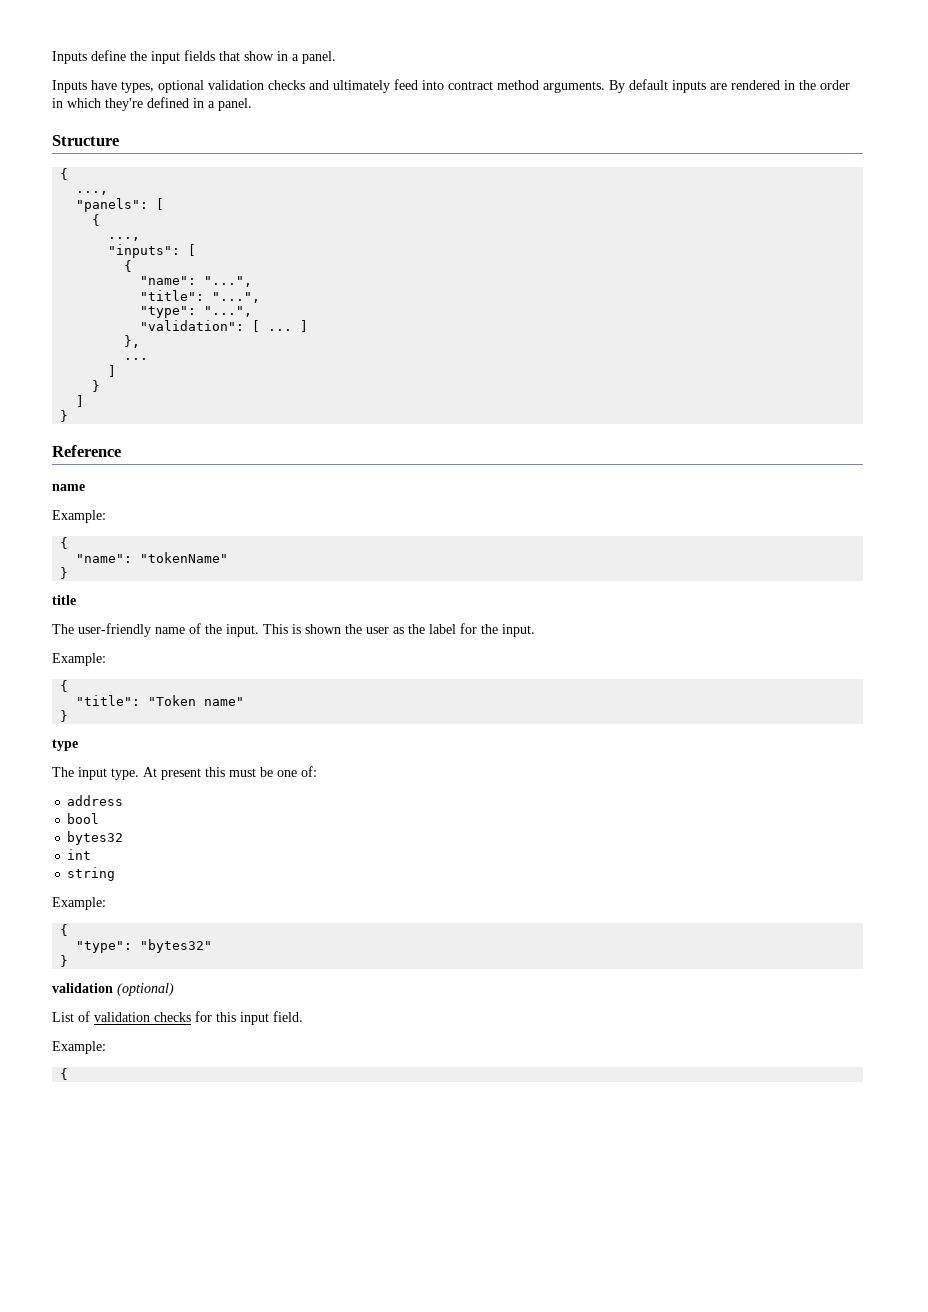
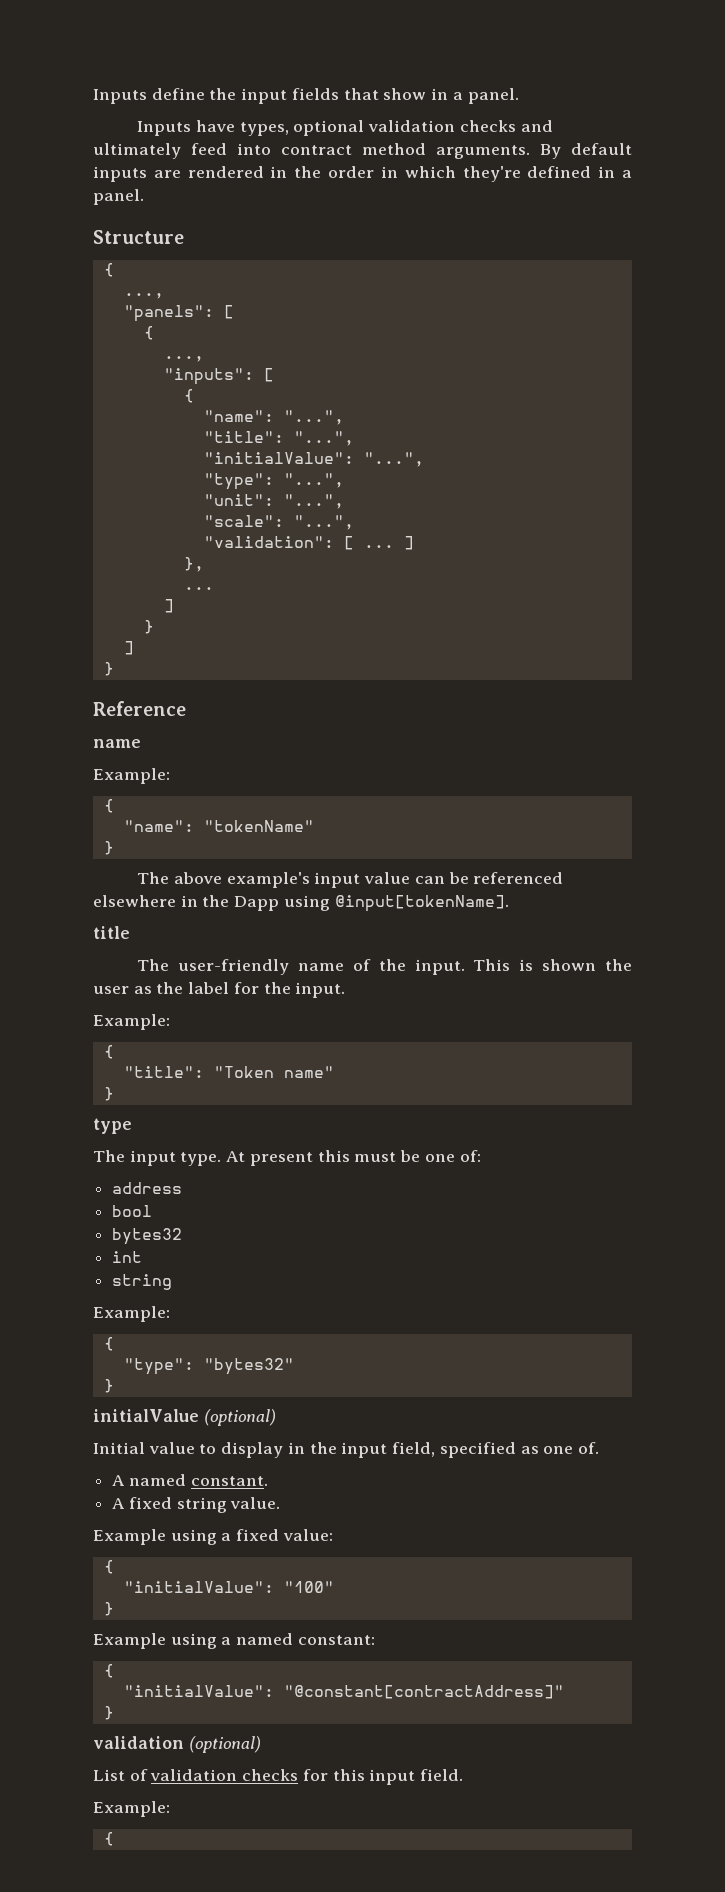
+ "initialValue": "...",
+ "unit": "...",
+ "scale": "...",
+ The above example's input value can be referenced elsewhere in the Dapp using @input[tokenName].
+ initialValue (optional)
+ Initial value to display in the input field, specified as one of.
+ A named constant.
+ A fixed string value.
+ Example using a fixed value:
+ {
+ "initialValue": "100"
+ }
+ Example using a named constant:
+ {
+ "initialValue": "@constant[contractAddress]"
+ }

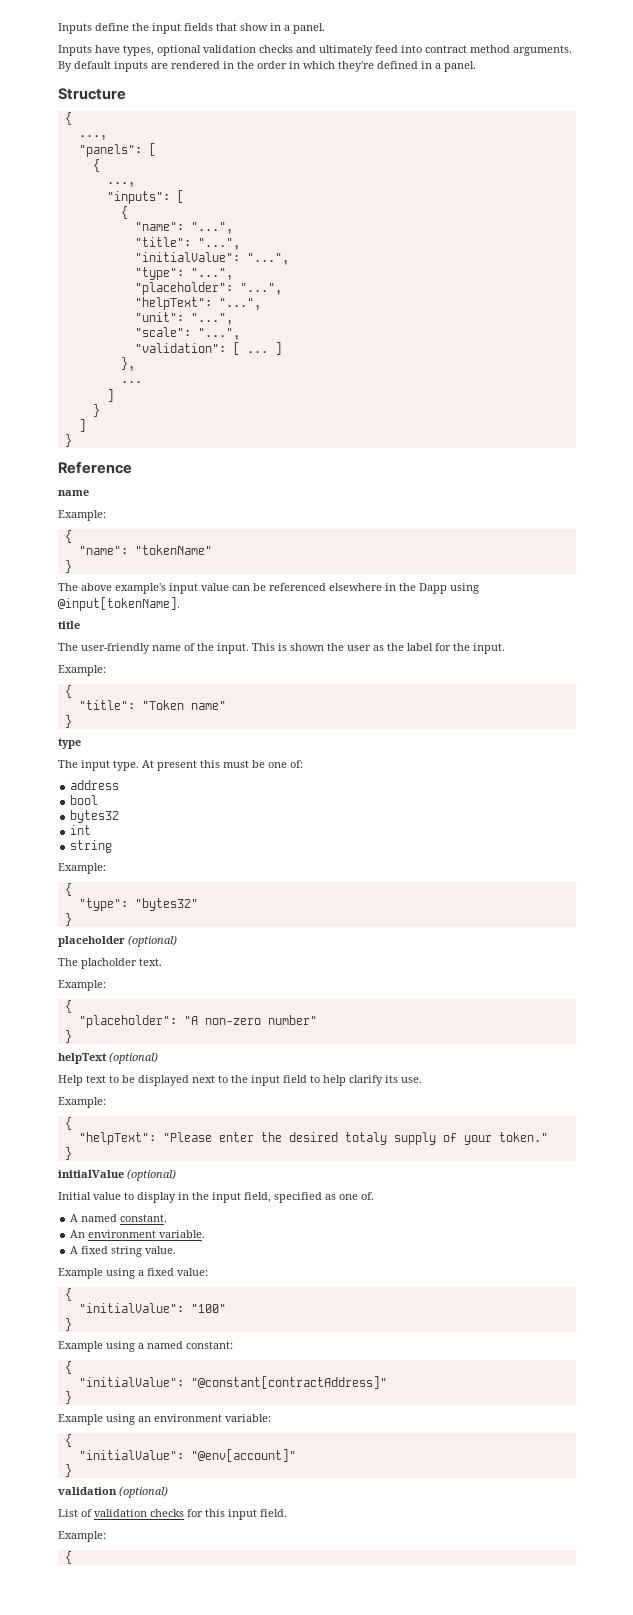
+ "placeholder": "...",
+ "helpText": "...",
+ placeholder (optional)
+ The placholder text.
+ Example:
+ {
+ "placeholder": "A non-zero number"
+ }
+ helpText (optional)
+ Help text to be displayed next to the input field to help clarify its use.
+ Example:
+ {
+ "helpText": "Please enter the desired totaly supply of your token."
+ }
+ An environment variable.
+ Example using an environment variable:
+ {
+ "initialValue": "@env[account]"
+ }

